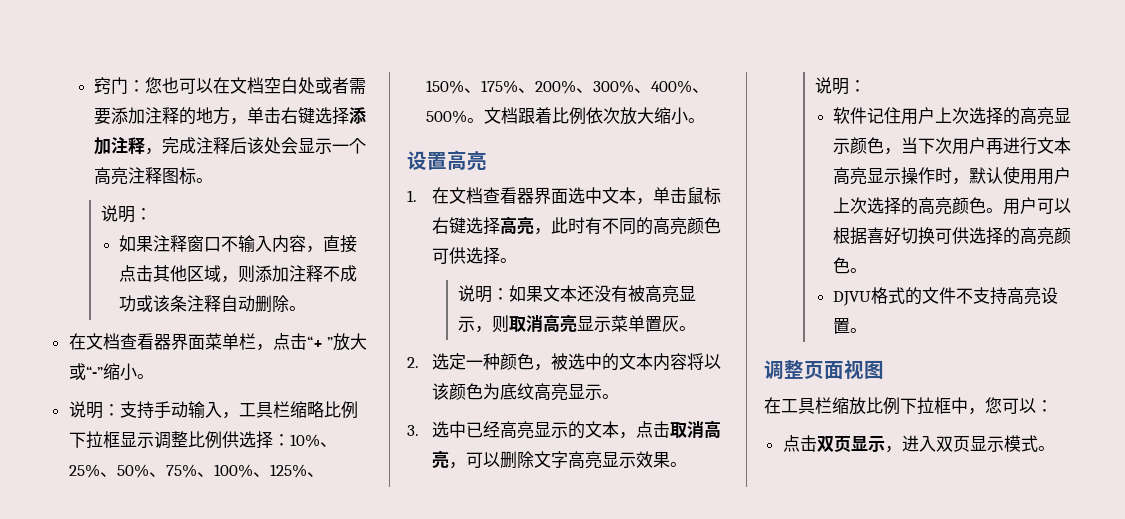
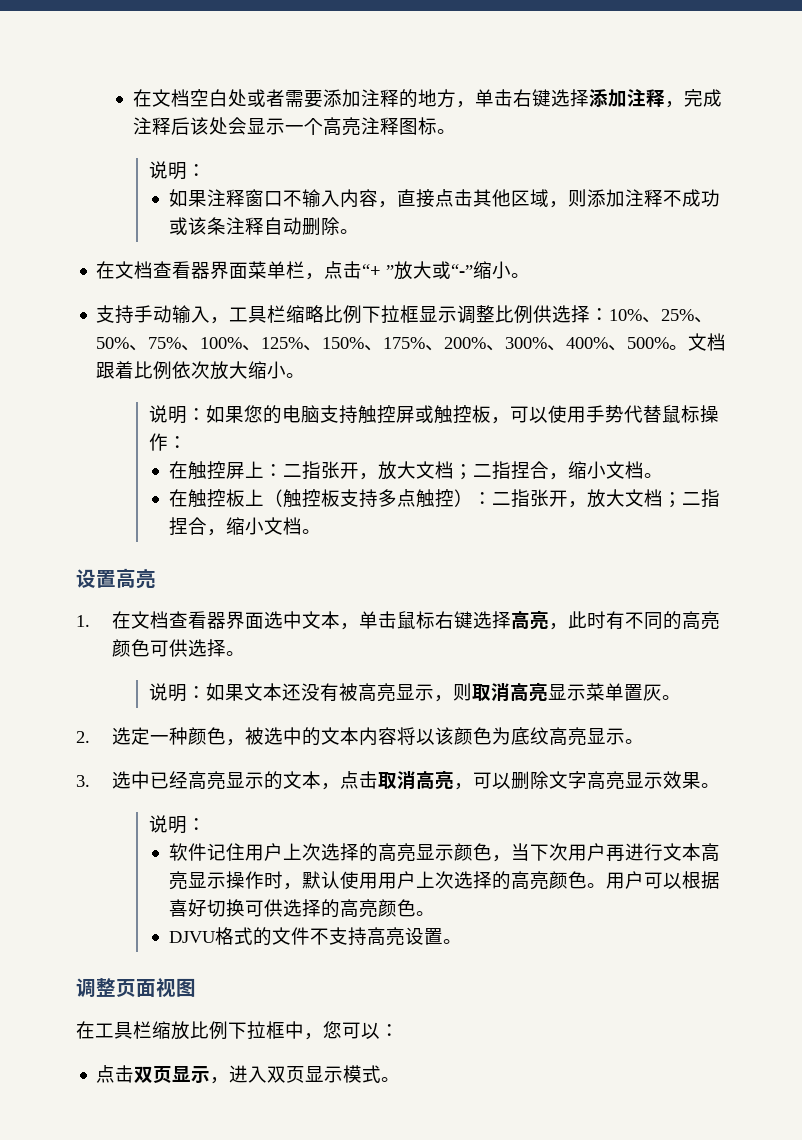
- 窍门：您也可以在文档空白处或者需要添加注释的地方，单击右键选择添加注释，完成注释后该处会显示一个高亮注释图标。
+ 在文档空白处或者需要添加注释的地方，单击右键选择添加注释，完成注释后该处会显示一个高亮注释图标。
- 说明：支持手动输入，工具栏缩略比例下拉框显示调整比例供选择：10%、25%、50%、75%、100%、125%、150%、175%、200%、300%、400%、500%。
+ 支持手动输入，工具栏缩略比例下拉框显示调整比例供选择：10%、25%、50%、75%、100%、125%、150%、175%、200%、300%、400%、500%。
+ 说明：如果您的电脑支持触控屏或触控板，可以使用手势代替鼠标操作：
+ 在触控屏上：二指张开，放大文档；二指捏合，缩小文档。
+ 在触控板上（触控板支持多点触控）：二指张开，放大文档；二指捏合，缩小文档。

